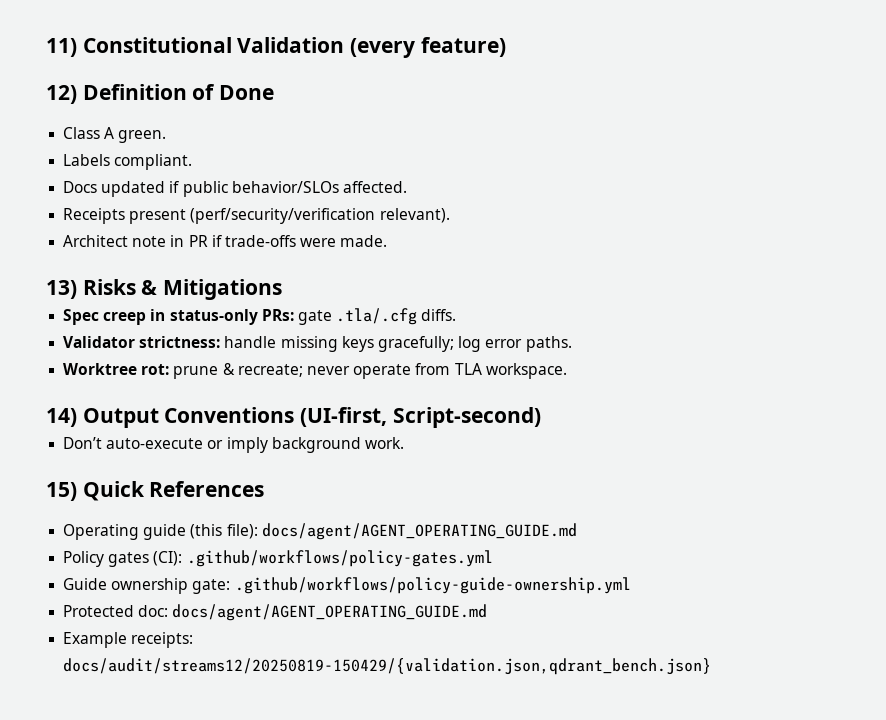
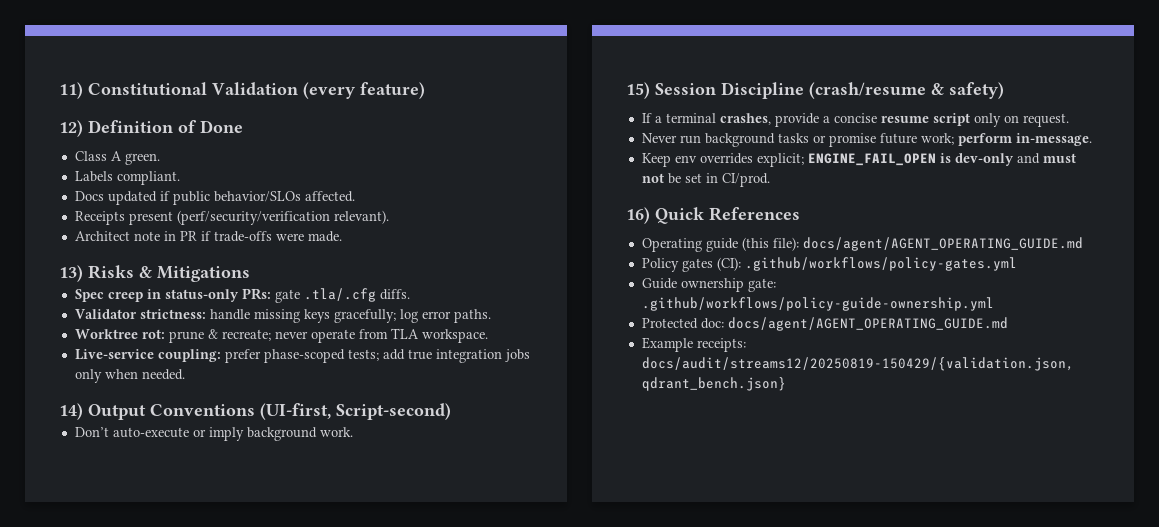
+ Live-service coupling: prefer phase-scoped tests; add true integration jobs only when needed.
- 15) Quick References
+ 15) Session Discipline (crash/resume & safety)
+ If a terminal crashes, provide a concise resume script only on request.
+ Never run background tasks or promise future work; perform in-message.
+ Keep env overrides explicit; ENGINE_FAIL_OPEN is dev-only and must not be set in CI/prod.
+ 16) Quick References

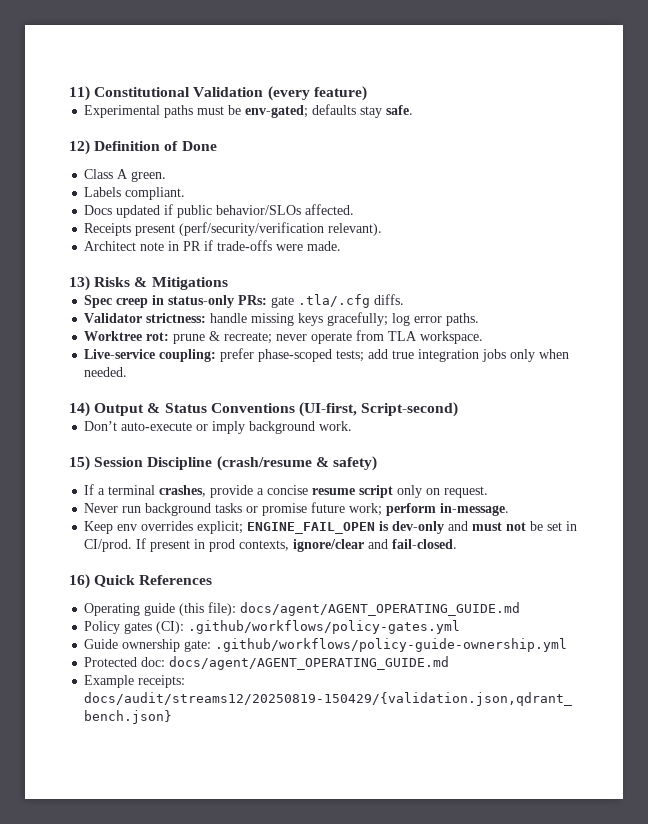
+ Experimental paths must be env-gated; defaults stay safe.
- 14) Output Conventions (UI-first, Script-second)
+ 14) Output & Status Conventions (UI-first, Script-second)
+ If present in prod contexts, ignore/clear and fail-closed.

